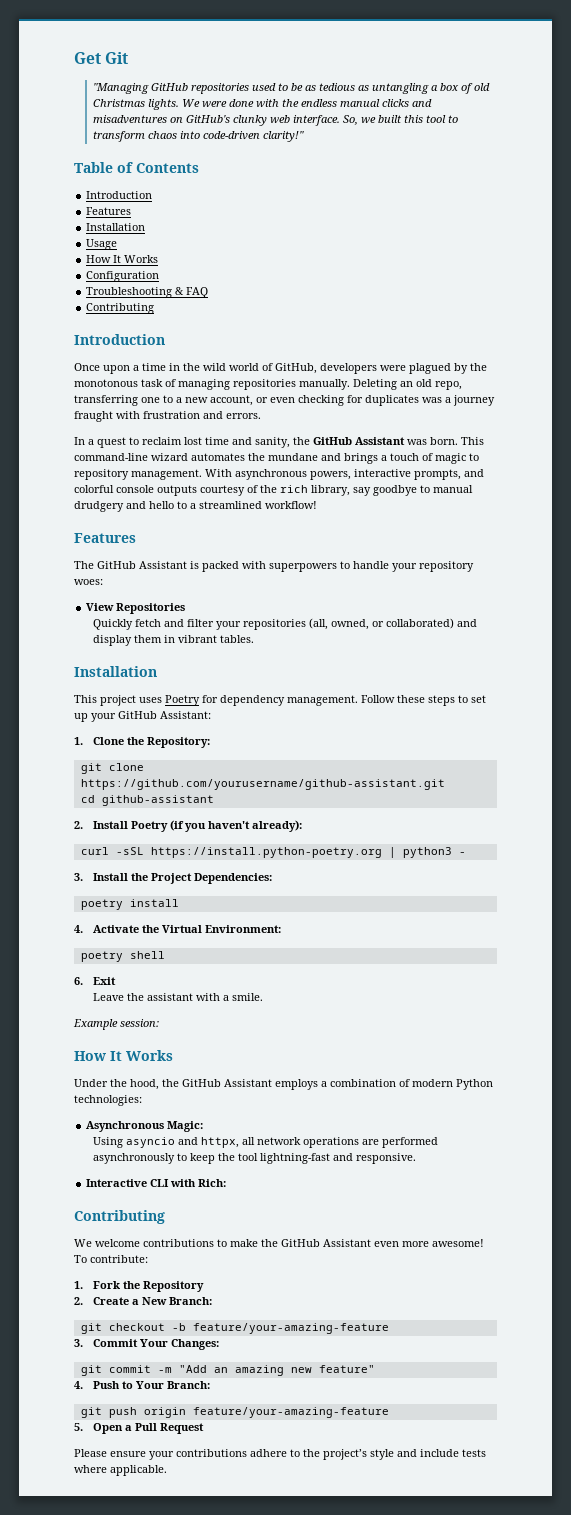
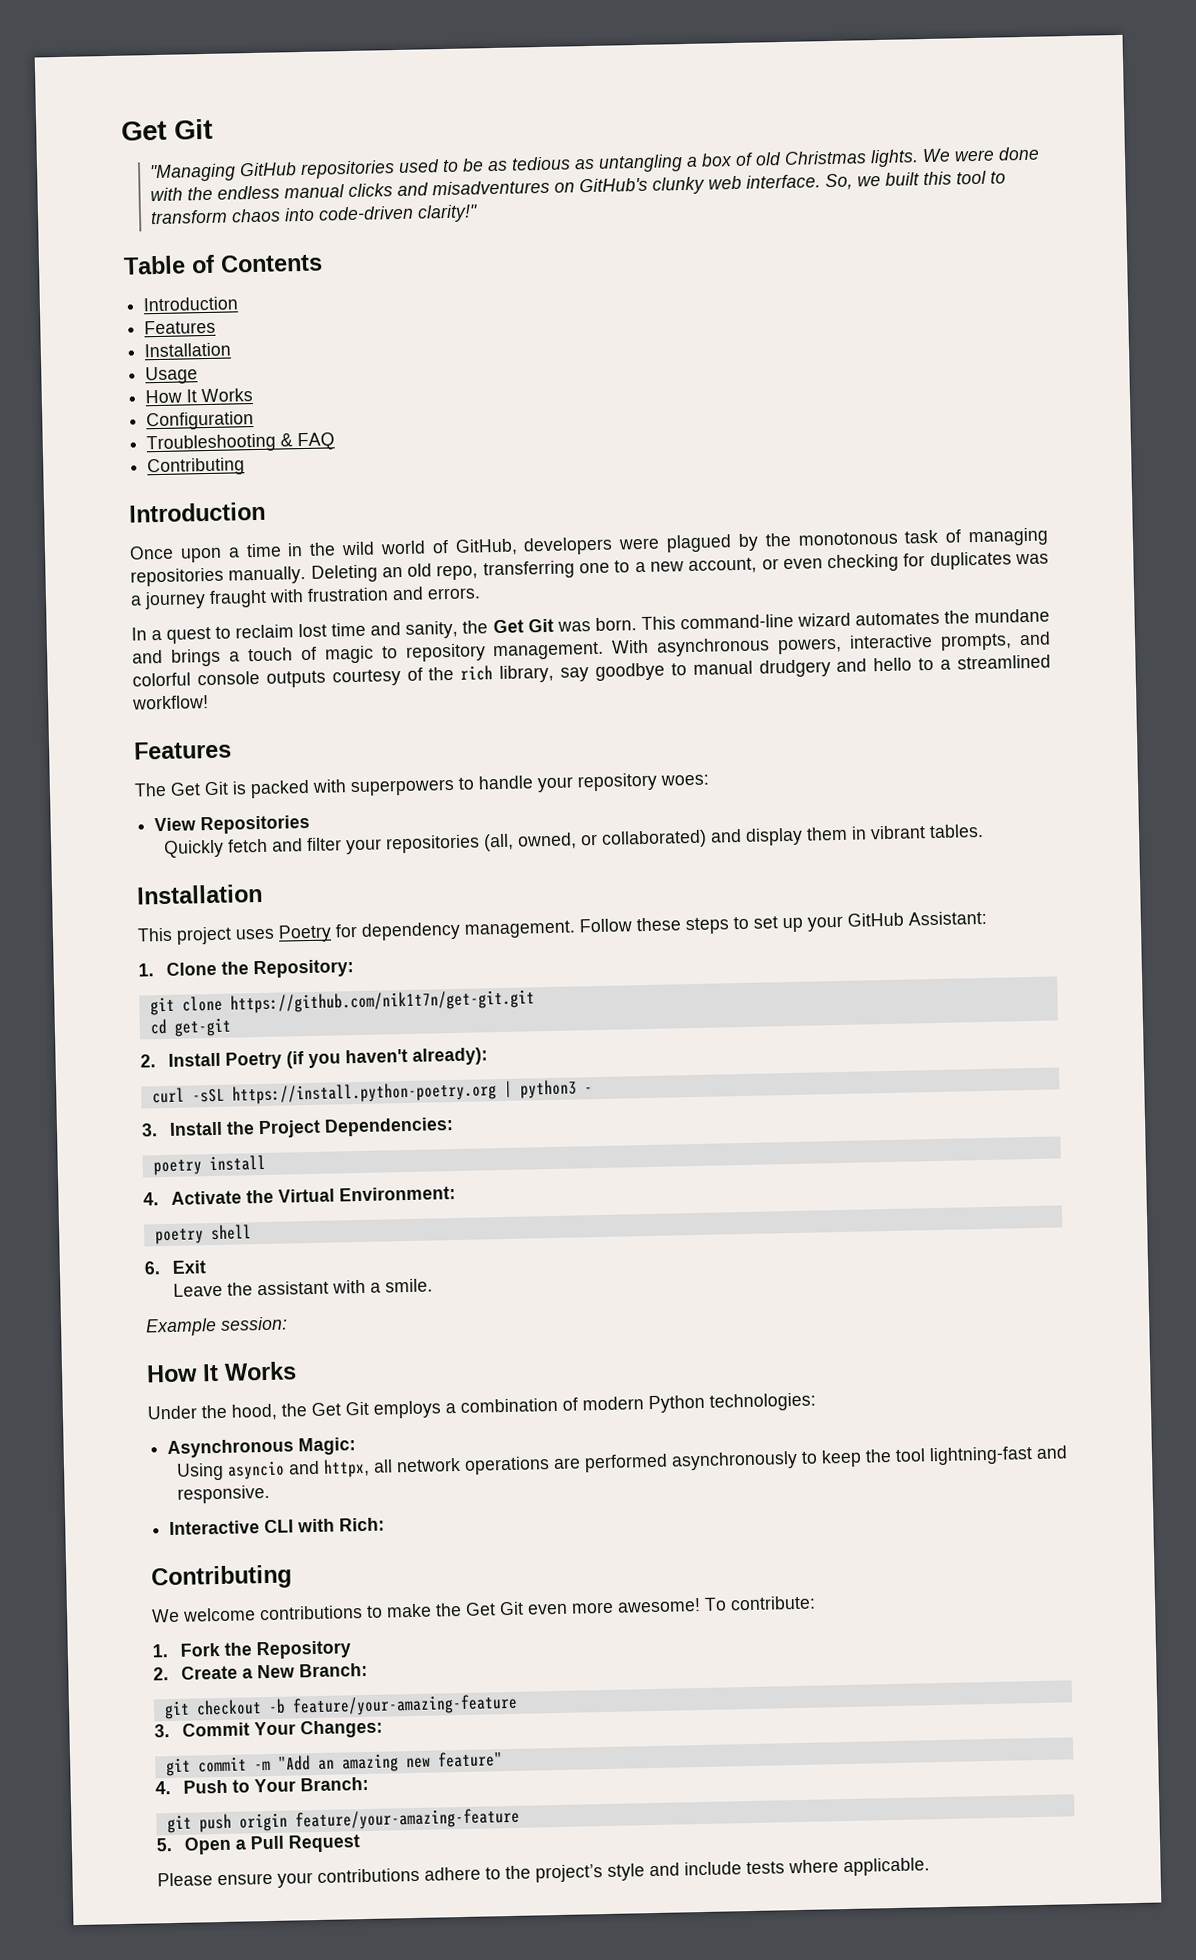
- In a quest to reclaim lost time and sanity, the GitHub Assistant was born.
+ In a quest to reclaim lost time and sanity, the Get Git was born.
- The GitHub Assistant is packed with superpowers to handle your repository woes:
+ The Get Git is packed with superpowers to handle your repository woes:
- git clone https://github.com/yourusername/github-assistant.git
+ git clone https://github.com/nik1t7n/get-git.git
- cd github-assistant
+ cd get-git
- Under the hood, the GitHub Assistant employs a combination of modern Python technologies:
+ Under the hood, the Get Git employs a combination of modern Python technologies:
- We welcome contributions to make the GitHub Assistant even more awesome!
+ We welcome contributions to make the Get Git even more awesome!

